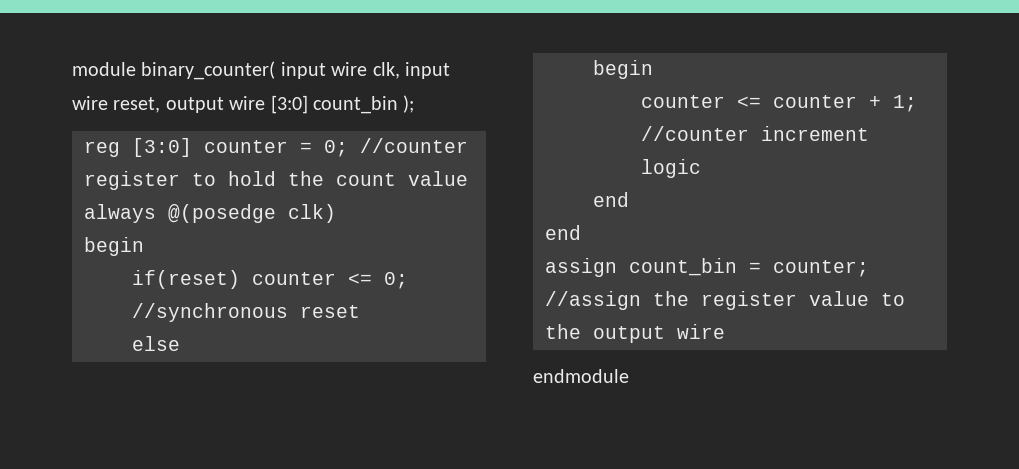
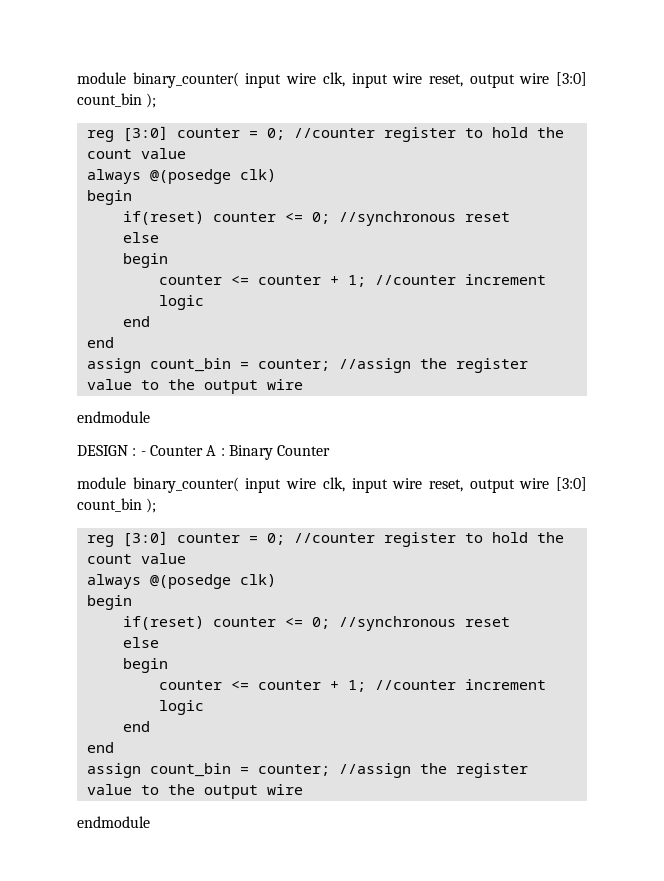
+ DESIGN : - Counter A : Binary Counter
+ module binary_counter( input wire clk, input wire reset, output wire [3:0] count_bin );
+ reg [3:0] counter = 0; //counter register to hold the count value
+ always @(posedge clk)
+ begin
+ if(reset) counter <= 0; //synchronous reset
+ else
+ begin
+ counter <= counter + 1; //counter increment logic
+ end
+ end
+ assign count_bin = counter; //assign the register value to the output wire
+ endmodule

